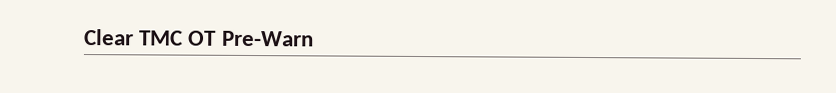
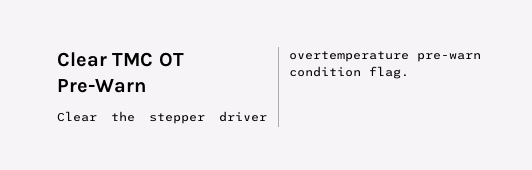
+ Clear the stepper driver overtemperature pre-warn condition flag.

